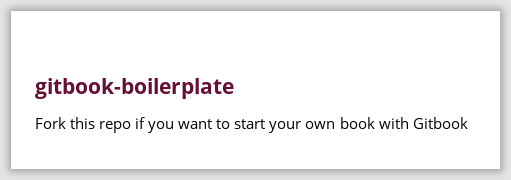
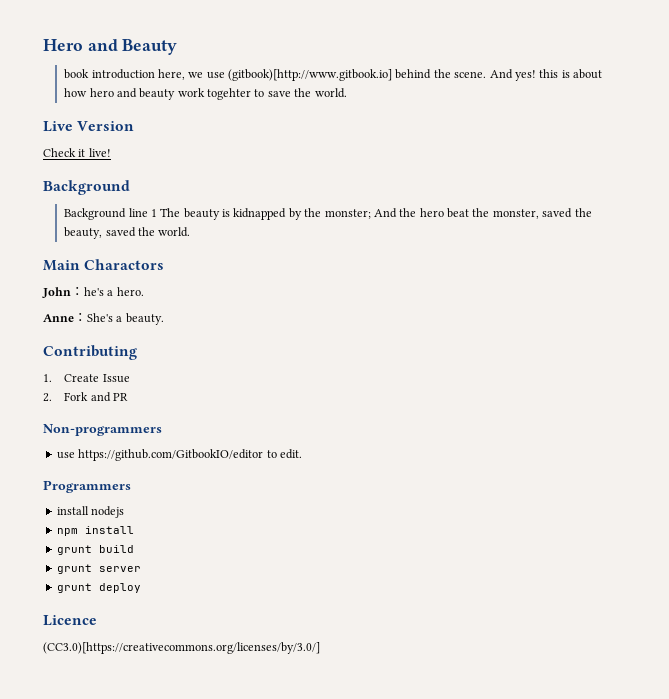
- gitbook-boilerplate
- Fork this repo if you want to start your own book with Gitbook
+ Hero and Beauty
+ book introduction here, we use (gitbook)[http://www.gitbook.io] behind the scene. And yes! this is about how hero and beauty work togehter to save the world.
+ Live Version
+ Check it live!
+ Background
+ Background line 1 The beauty is kidnapped by the monster; And the hero beat the monster, saved the beauty, saved the world.
+ Main Charactors
+ John：he's a hero.
+ Anne：She's a beauty.
+ Contributing
+ 1. Create Issue
+ 2. Fork and PR
+ Non-programmers
+ use https://github.com/GitbookIO/editor to edit.
+ Programmers
+ install nodejs
+ npm install
+ grunt build
+ grunt server
+ grunt deploy
+ Licence
+ (CC3.0)[https://creativecommons.org/licenses/by/3.0/]

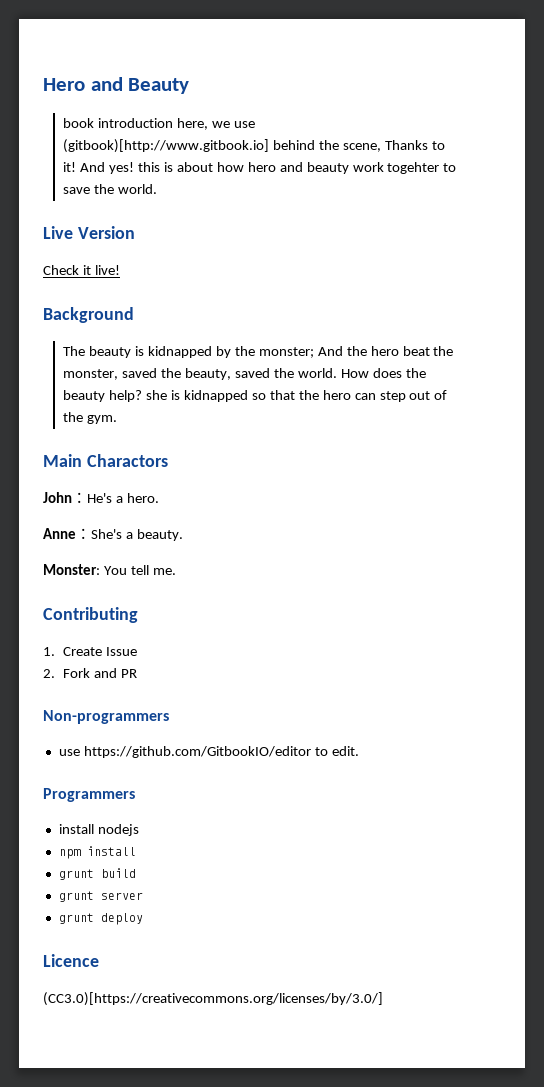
- book introduction here, we use (gitbook)[http://www.gitbook.io] behind the scene.
+ book introduction here, we use (gitbook)[http://www.gitbook.io] behind the scene, Thanks to it!
- Background line 1 The beauty is kidnapped by the monster; And the hero beat the monster, saved the beauty, saved the world.
+ The beauty is kidnapped by the monster; And the hero beat the monster, saved the beauty, saved the world. How does the beauty help? she is kidnapped so that the hero can step out of the gym.
- John：he's a hero.
+ John：He's a hero.
+ Monster: You tell me.

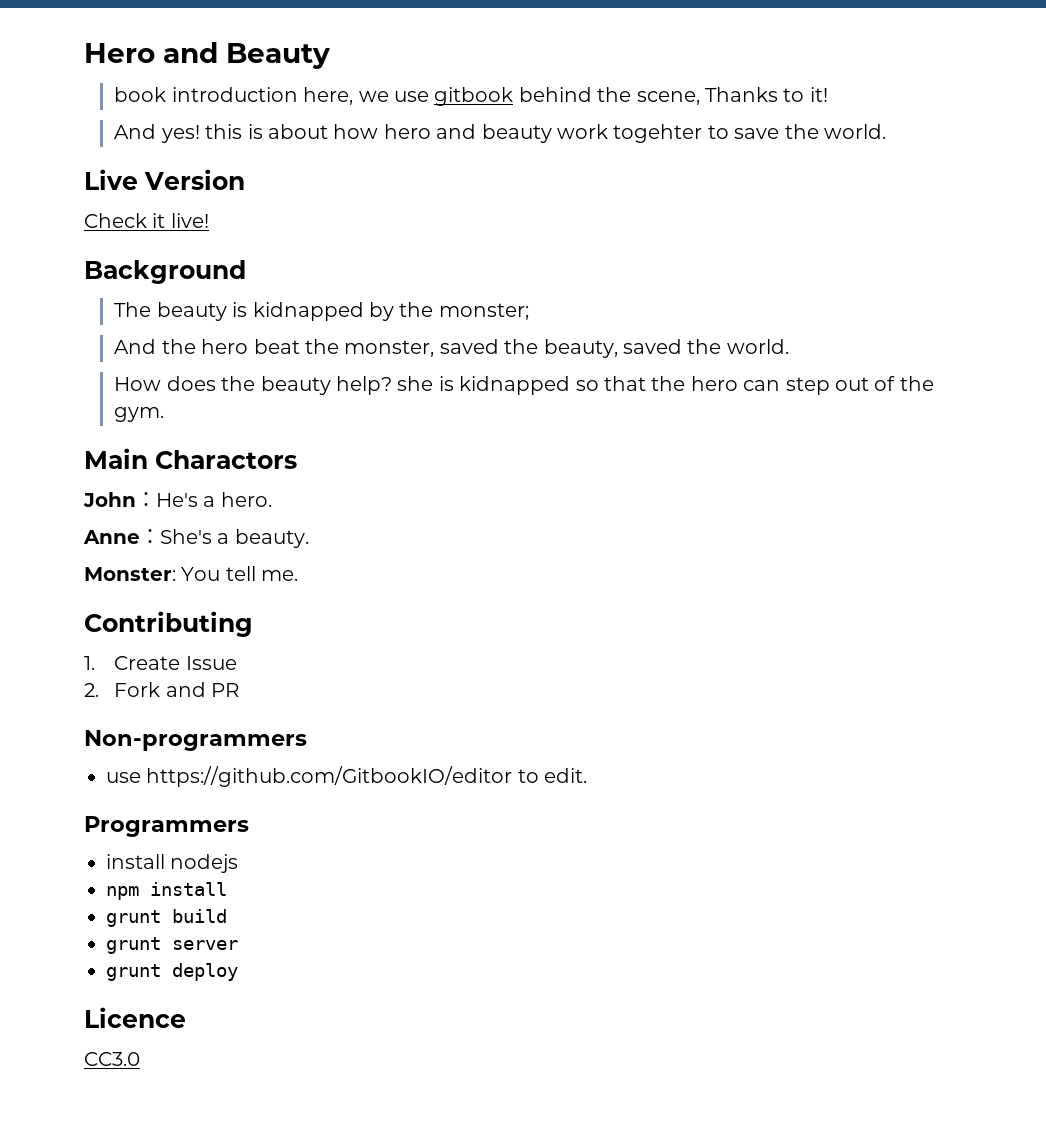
- book introduction here, we use (gitbook)[http://www.gitbook.io] behind the scene, Thanks to it! And yes! this is about how hero and beauty work togehter to save the world.
+ book introduction here, we use gitbook behind the scene, Thanks to it!
+ And yes! this is about how hero and beauty work togehter to save the world.
- The beauty is kidnapped by the monster; And the hero beat the monster, saved the beauty, saved the world. How does the beauty help? she is kidnapped so that the hero can step out of the gym.
+ The beauty is kidnapped by the monster;
+ And the hero beat the monster, saved the beauty, saved the world.
+ How does the beauty help? she is kidnapped so that the hero can step out of the gym.
- (CC3.0)[https://creativecommons.org/licenses/by/3.0/]
+ CC3.0

